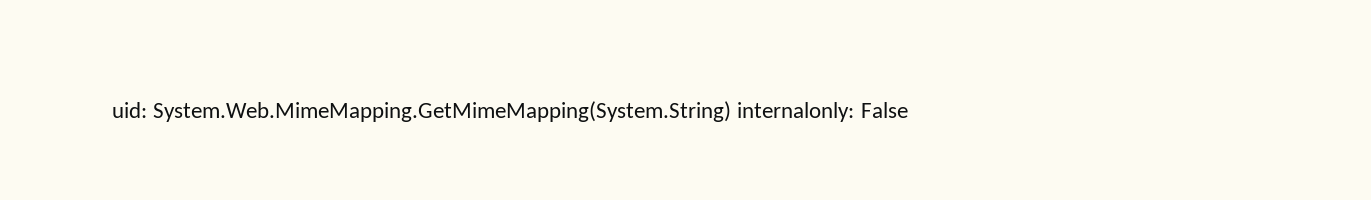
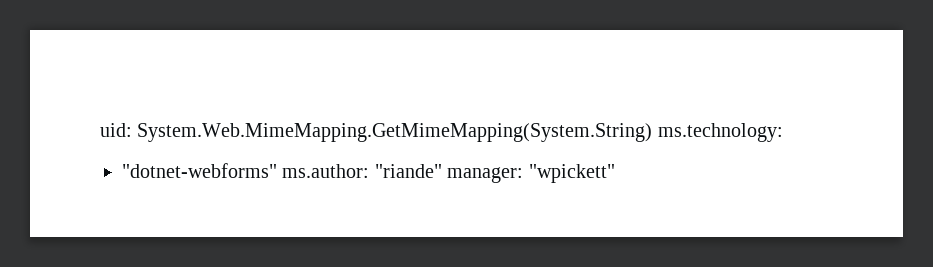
- uid: System.Web.MimeMapping.GetMimeMapping(System.String) internalonly: False
+ uid: System.Web.MimeMapping.GetMimeMapping(System.String) ms.technology:
+ "dotnet-webforms" ms.author: "riande" manager: "wpickett"

